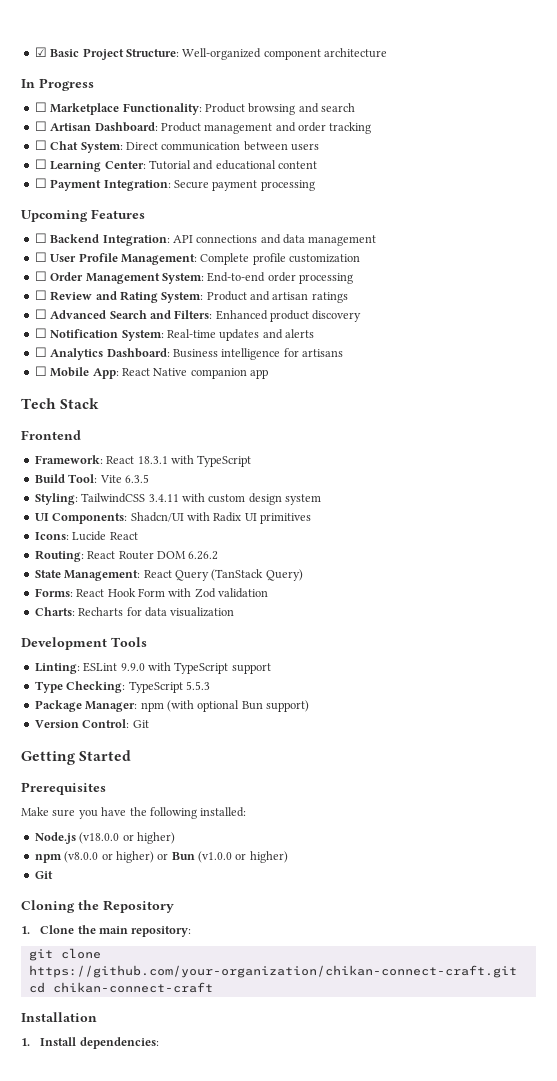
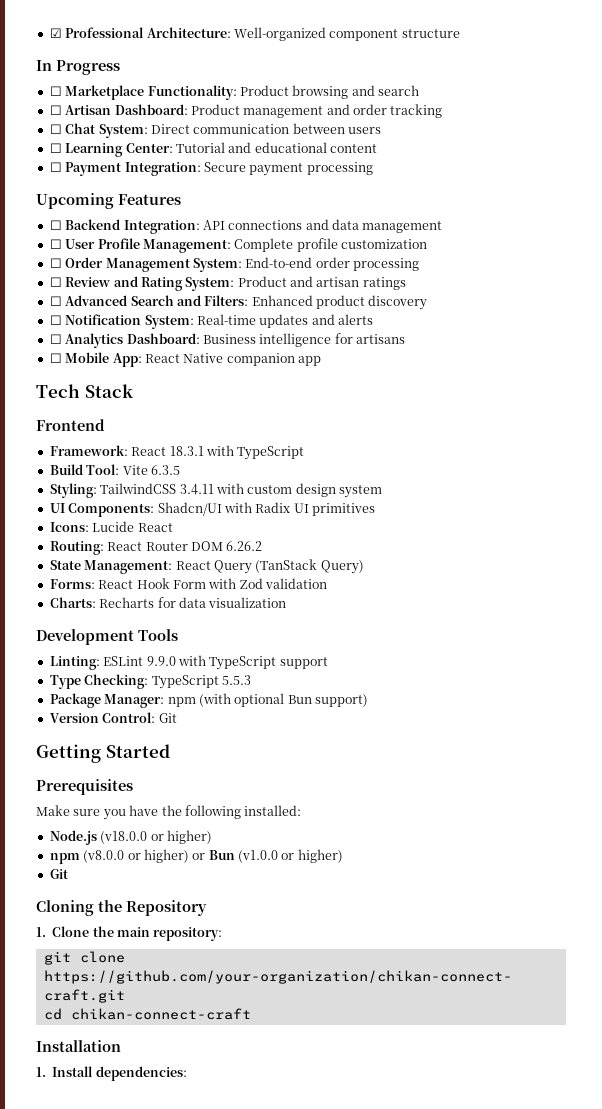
- ☑ Basic Project Structure: Well-organized component architecture
+ ☑ Professional Architecture: Well-organized component structure

